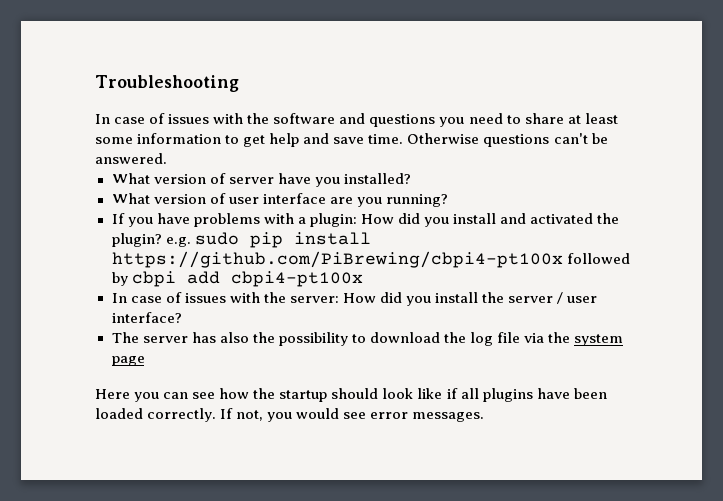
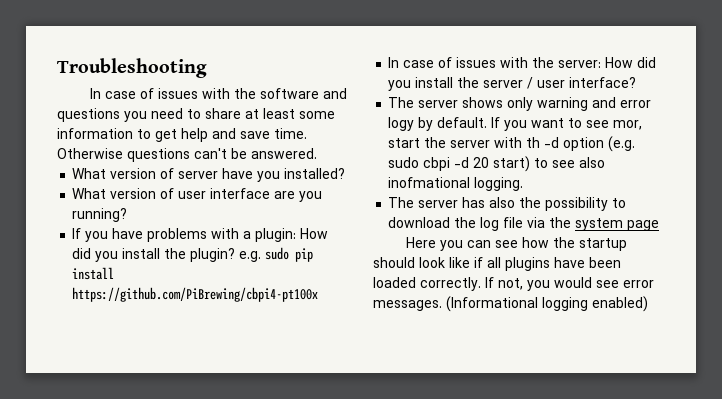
- If you have problems with a plugin: How did you install and activated the plugin? e.g. sudo pip install https://github.com/PiBrewing/cbpi4-pt100x followed by cbpi add cbpi4-pt100x
+ If you have problems with a plugin: How did you install the plugin? e.g. sudo pip install https://github.com/PiBrewing/cbpi4-pt100x
+ The server shows only warning and error logy by default. If you want to see mor, start the server with th -d option (e.g. sudo cbpi -d 20 start) to see also inofmational logging.
+ (Informational logging enabled)

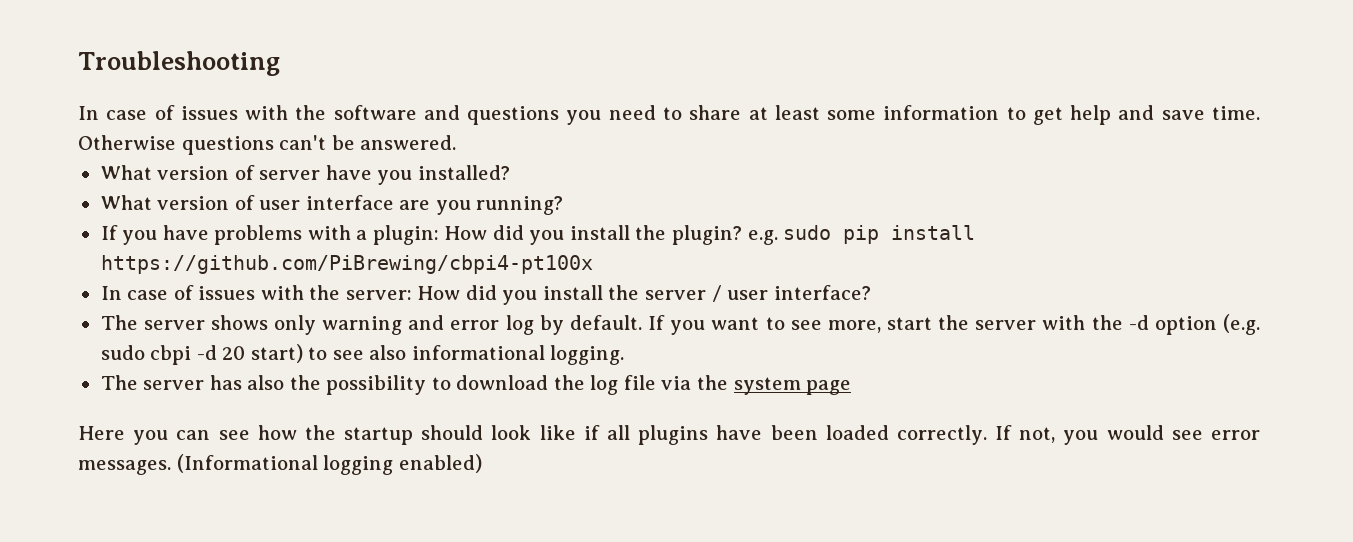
- The server shows only warning and error logy by default.
+ The server shows only warning and error log by default.
- If you want to see mor, start the server with th -d option (e.g. sudo cbpi -d 20 start) to see also inofmational logging.
+ If you want to see more, start the server with the -d option (e.g. sudo cbpi -d 20 start) to see also informational logging.

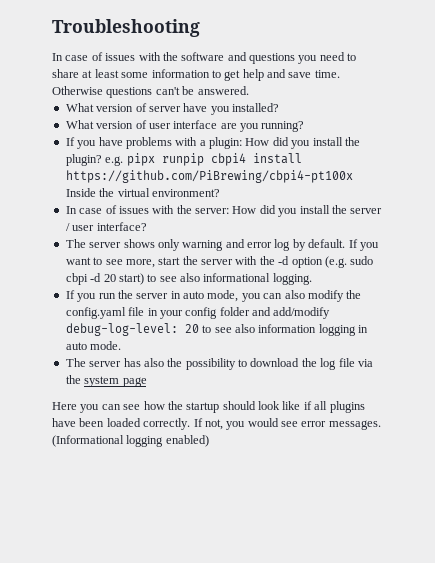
- If you have problems with a plugin: How did you install the plugin? e.g. sudo pip install https://github.com/PiBrewing/cbpi4-pt100x
+ If you have problems with a plugin: How did you install the plugin? e.g. pipx runpip cbpi4 install https://github.com/PiBrewing/cbpi4-pt100x Inside the virtual environment?
+ If you run the server in auto mode, you can also modify the config.yaml file in your config folder and add/modify debug-log-level: 20 to see also information logging in auto mode.

